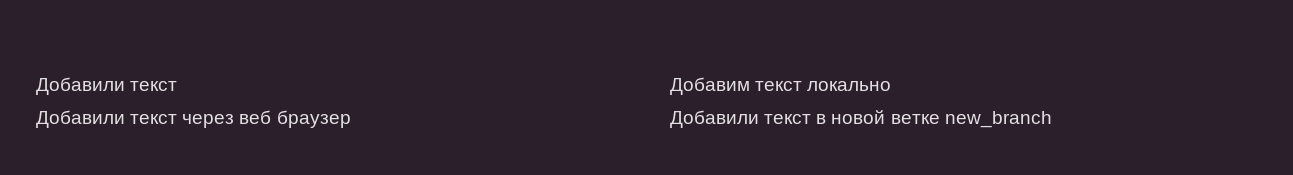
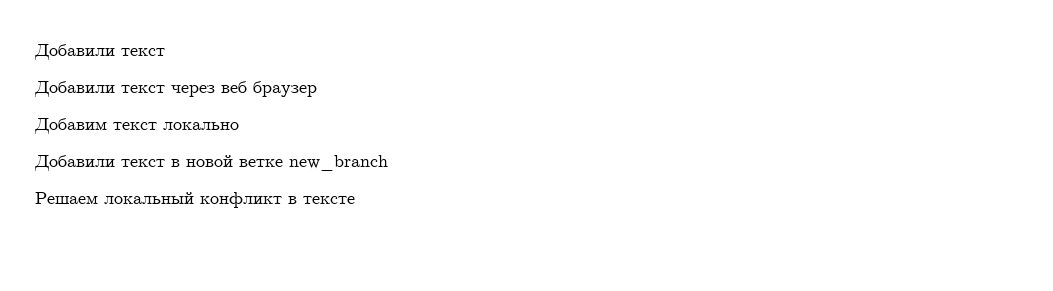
+ Решаем локальный конфликт в тексте

